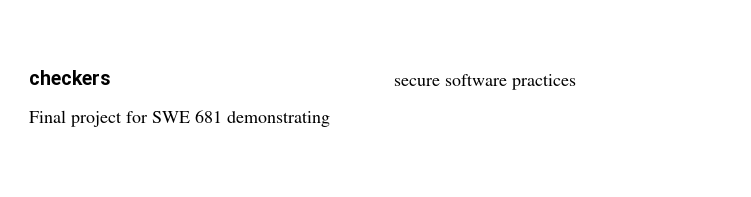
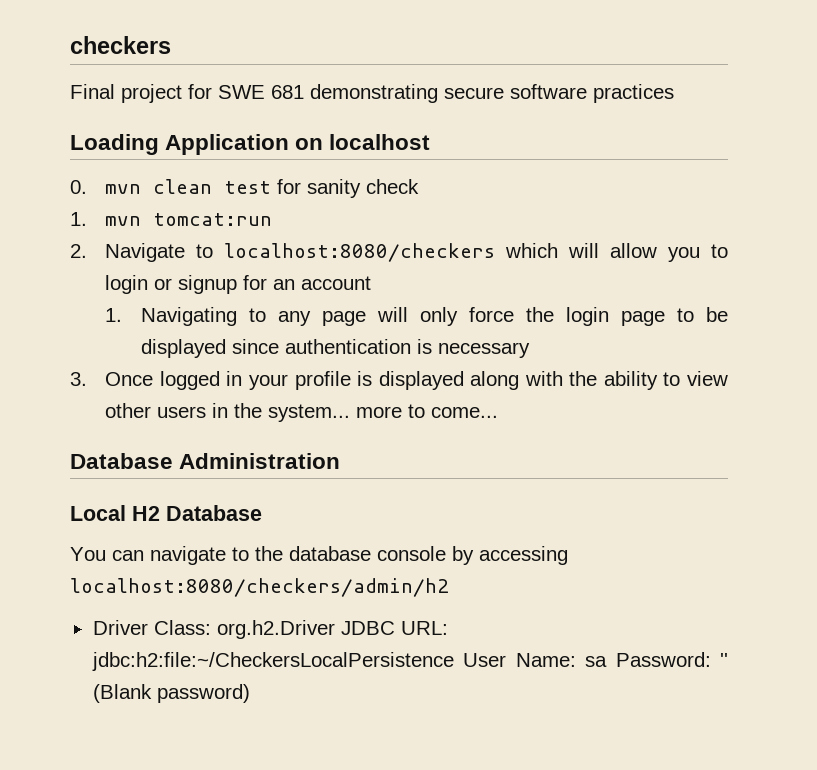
+ Loading Application on localhost
+ 0. mvn clean test for sanity check
+ 1. mvn tomcat:run
+ 2. Navigate to localhost:8080/checkers which will allow you to login or signup for an account
+ 1. Navigating to any page will only force the login page to be displayed since authentication is necessary
+ 3. Once logged in your profile is displayed along with the ability to view other users in the system... more to come...
+ Database Administration
+ Local H2 Database
+ You can navigate to the database console by accessing localhost:8080/checkers/admin/h2
+ Driver Class: org.h2.Driver JDBC URL: jdbc:h2:file:~/CheckersLocalPersistence User Name: sa Password: '' (Blank password)

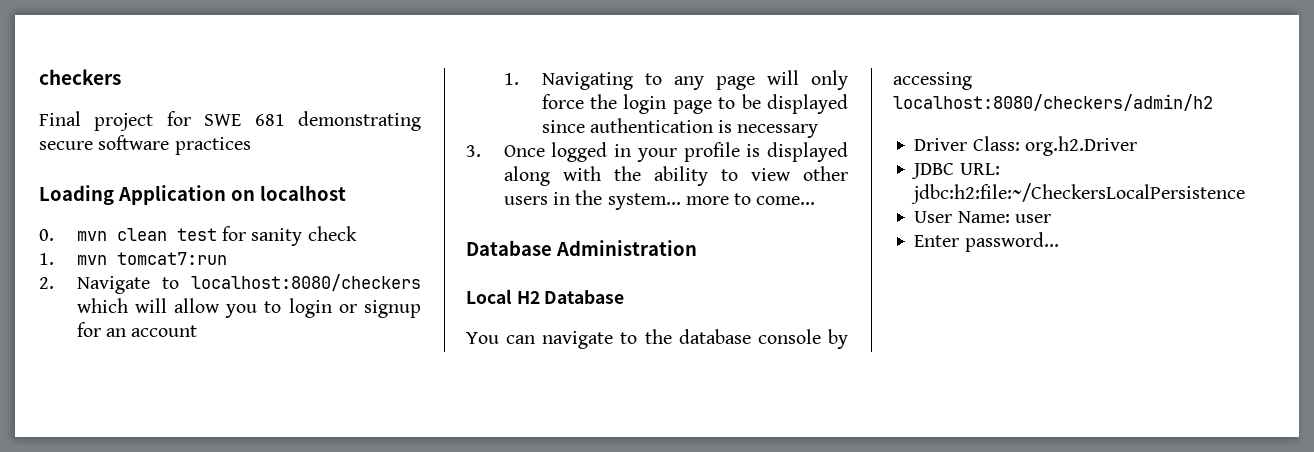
- 1. mvn tomcat:run
+ 1. mvn tomcat7:run
- Driver Class: org.h2.Driver JDBC URL: jdbc:h2:file:~/CheckersLocalPersistence User Name: sa Password: '' (Blank password)
+ Driver Class: org.h2.Driver
+ JDBC URL: jdbc:h2:file:~/CheckersLocalPersistence
+ User Name: user
+ Enter password...

